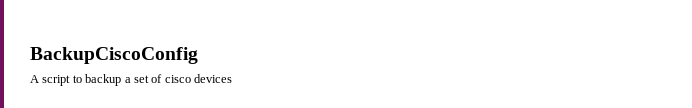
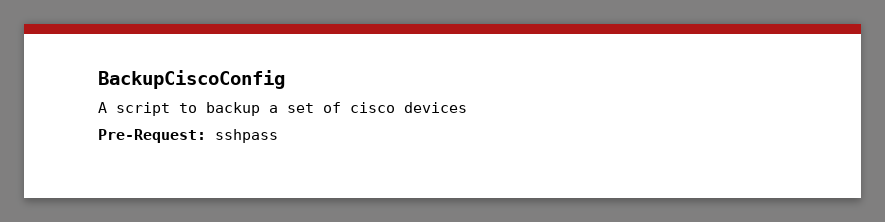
+ Pre-Request: sshpass

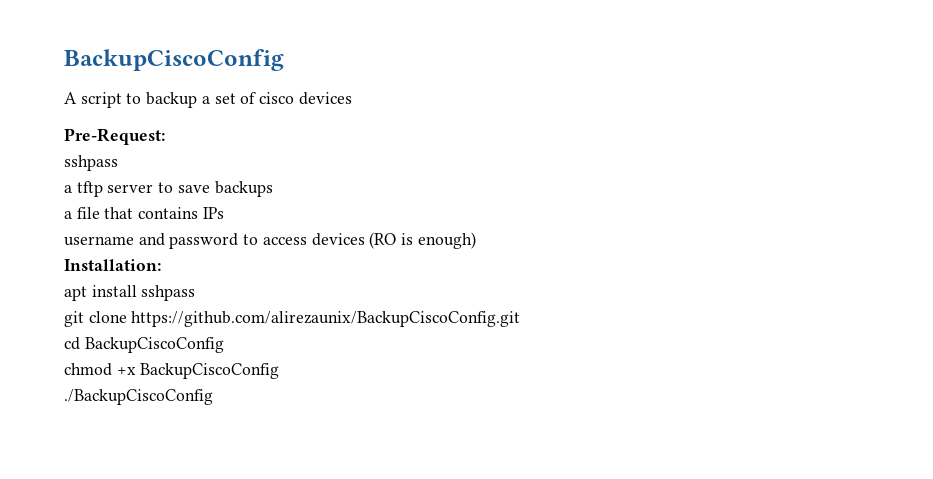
- Pre-Request: sshpass
+ Pre-Request:
+ sshpass
+ a tftp server to save backups
+ a file that contains IPs
+ username and password to access devices (RO is enough)
+ Installation:
+ apt install sshpass
+ git clone https://github.com/alirezaunix/BackupCiscoConfig.git
+ cd BackupCiscoConfig
+ chmod +x BackupCiscoConfig
+ ./BackupCiscoConfig

